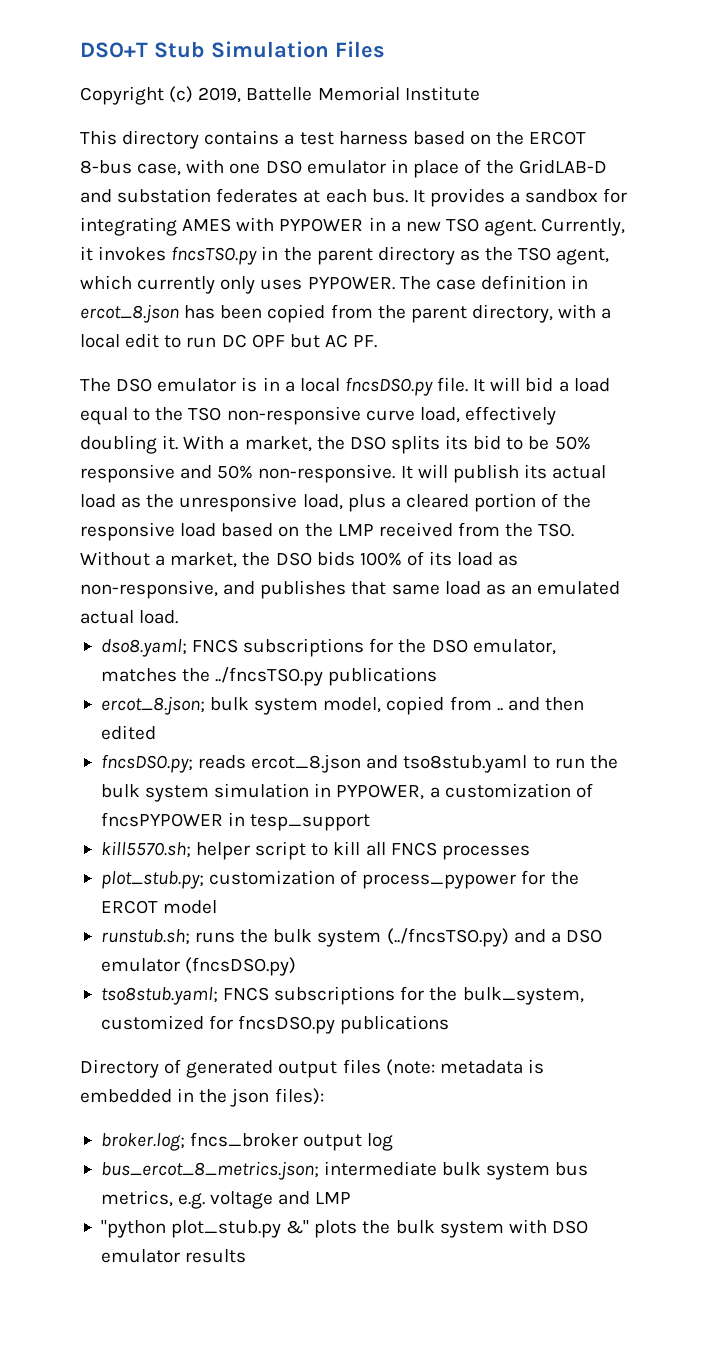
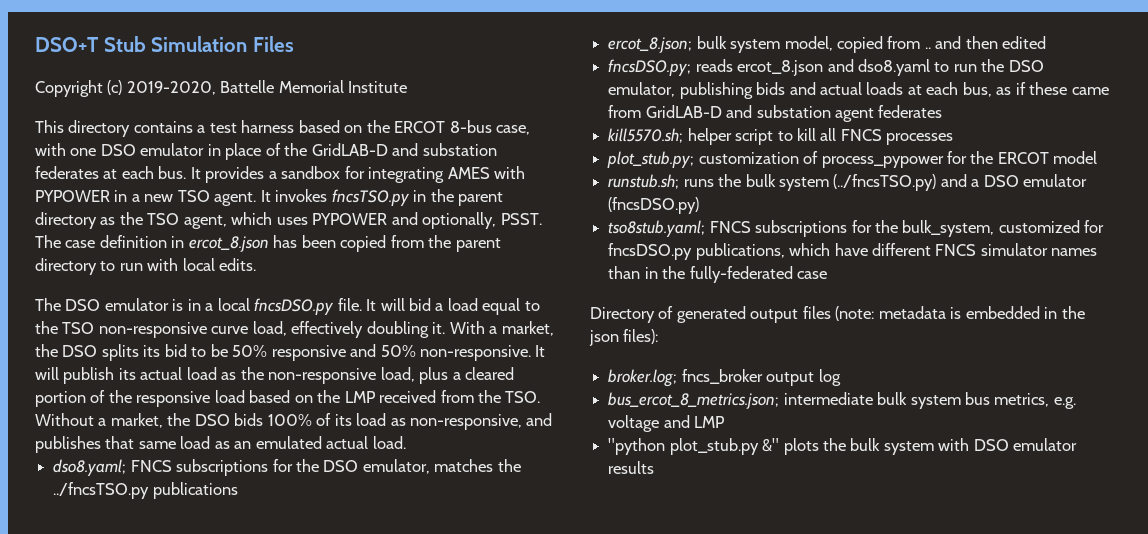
- Copyright (c) 2019, Battelle Memorial Institute
+ Copyright (c) 2019-2020, Battelle Memorial Institute
- Currently, it invokes fncsTSO.py in the parent directory as the TSO agent, which currently only uses PYPOWER.
+ It invokes fncsTSO.py in the parent directory as the TSO agent, which uses PYPOWER and optionally, PSST.
- The case definition in ercot_8.json has been copied from the parent directory, with a local edit to run DC OPF but AC PF.
+ The case definition in ercot_8.json has been copied from the parent directory to run with local edits.
- It will publish its actual load as the unresponsive load, plus a cleared portion of the responsive load based on the LMP received from the TSO. Without a market, the DSO bids 100% of its load as non-responsive, and publishes that same load as an emulated actual load.
+ It will publish its actual load as the non-responsive load, plus a cleared portion of the responsive load based on the LMP received from the TSO. Without a market, the DSO bids 100% of its load as non-responsive, and publishes that same load as an emulated actual load.
- fncsDSO.py; reads ercot_8.json and tso8stub.yaml to run the bulk system simulation in PYPOWER, a customization of fncsPYPOWER in tesp_support
+ fncsDSO.py; reads ercot_8.json and dso8.yaml to run the DSO emulator, publishing bids and actual loads at each bus, as if these came from GridLAB-D and substation agent federates
- tso8stub.yaml; FNCS subscriptions for the bulk_system, customized for fncsDSO.py publications
+ tso8stub.yaml; FNCS subscriptions for the bulk_system, customized for fncsDSO.py publications, which have different FNCS simulator names than in the fully-federated case

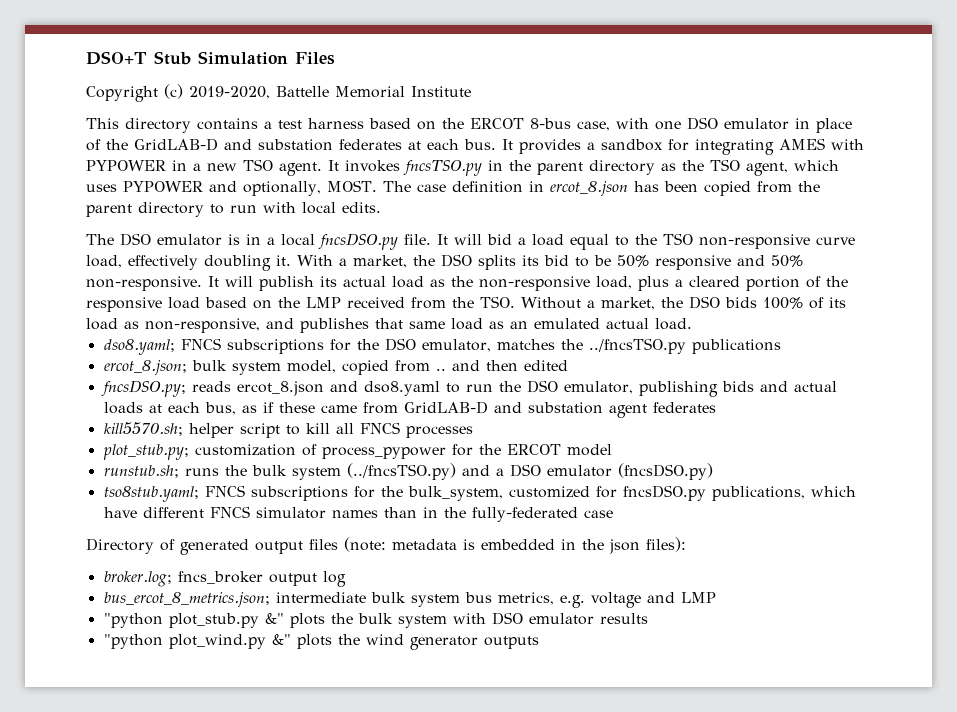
- It invokes fncsTSO.py in the parent directory as the TSO agent, which uses PYPOWER and optionally, PSST.
+ It invokes fncsTSO.py in the parent directory as the TSO agent, which uses PYPOWER and optionally, MOST.
+ "python plot_wind.py &" plots the wind generator outputs

